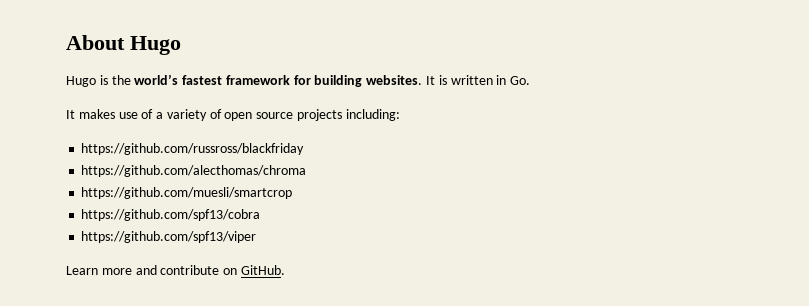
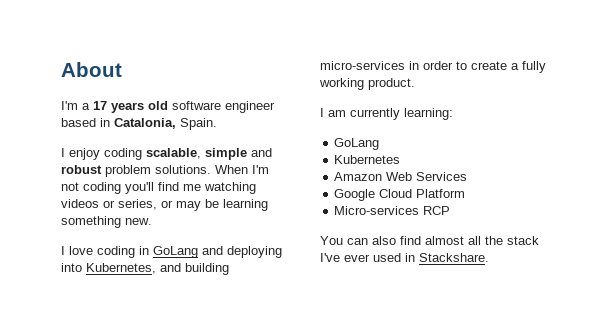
- About Hugo
- Hugo is the world’s fastest framework for building websites. It is written in Go.
- It makes use of a variety of open source projects including:
- https://github.com/russross/blackfriday
- https://github.com/alecthomas/chroma
- https://github.com/muesli/smartcrop
- https://github.com/spf13/cobra
- https://github.com/spf13/viper
- Learn more and contribute on GitHub.
+ About
+ I'm a 17 years old software engineer based in Catalonia, Spain.
+ I enjoy coding scalable, simple and robust problem solutions. When I'm not coding you'll find me watching videos or series, or may be learning something new.
+ I love coding in GoLang and deploying into Kubernetes, and building micro-services in order to create a fully working product.
+ I am currently learning:
+ GoLang
+ Kubernetes
+ Amazon Web Services
+ Google Cloud Platform
+ Micro-services RCP
+ You can also find almost all the stack I've ever used in Stackshare.

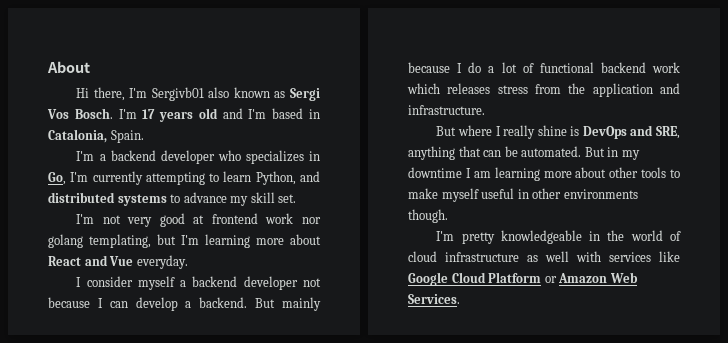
- I'm a 17 years old software engineer based in Catalonia, Spain.
+ Hi there, I'm Sergivb01 also known as Sergi Vos Bosch. I'm 17 years old and I'm based in Catalonia, Spain.
- I enjoy coding scalable, simple and robust problem solutions. When I'm not coding you'll find me watching videos or series, or may be learning something new.
- I love coding in GoLang and deploying into Kubernetes, and building micro-services in order to create a fully working product.
- I am currently learning:
- GoLang
- Kubernetes
- Amazon Web Services
- Google Cloud Platform
- Micro-services RCP
- You can also find almost all the stack I've ever used in Stackshare.
+ I'm a backend developer who specializes in Go, I'm currently attempting to learn Python, and distributed systems to advance my skill set.
+ I'm not very good at frontend work nor golang templating, but I'm learning more about React and Vue everyday.
+ I consider myself a backend developer not because I can develop a backend. But mainly because I do a lot of functional backend work which releases stress from the application and infrastructure.
+ But where I really shine is DevOps and SRE, anything that can be automated. But in my downtime I am learning more about other tools to make myself useful in other environments though.
+ I'm pretty knowledgeable in the world of cloud infrastructure as well with services like Google Cloud Platform or Amazon Web Services.

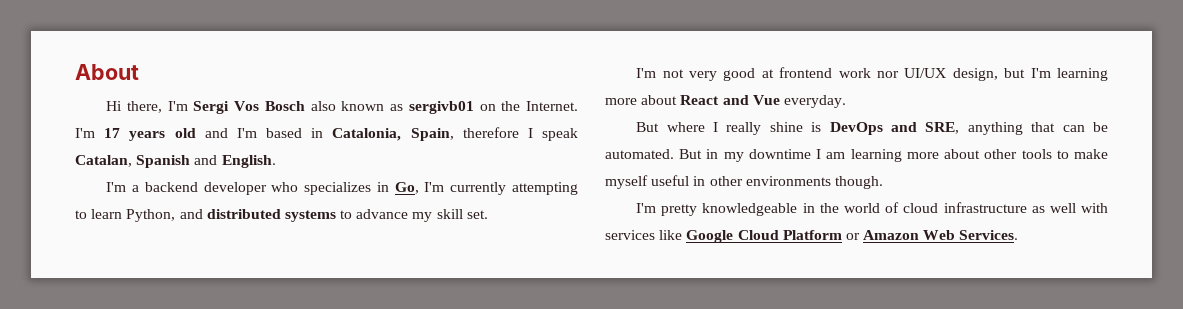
- Hi there, I'm Sergivb01 also known as Sergi Vos Bosch.
+ Hi there, I'm Sergi Vos Bosch also known as sergivb01 on the Internet.
- I'm 17 years old and I'm based in Catalonia, Spain.
+ I'm 17 years old and I'm based in Catalonia, Spain, therefore I speak Catalan, Spanish and English.
- I'm not very good at frontend work nor golang templating, but I'm learning more about React and Vue everyday.
+ I'm not very good at frontend work nor UI/UX design, but I'm learning more about React and Vue everyday.
- I consider myself a backend developer not because I can develop a backend. But mainly because I do a lot of functional backend work which releases stress from the application and infrastructure.

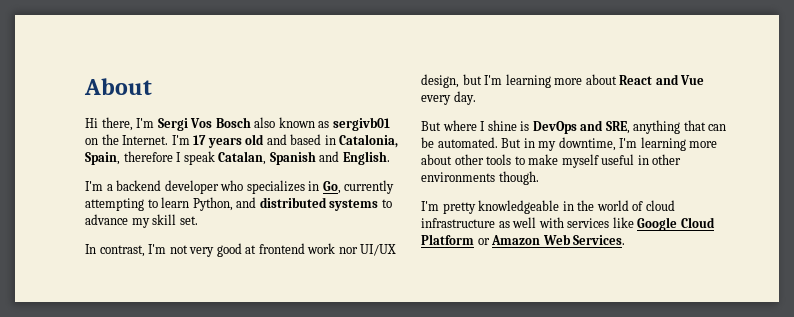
- I'm 17 years old and I'm based in Catalonia, Spain, therefore I speak Catalan, Spanish and English.
+ I'm 17 years old and based in Catalonia, Spain, therefore I speak Catalan, Spanish and English.
- I'm a backend developer who specializes in Go, I'm currently attempting to learn Python, and distributed systems to advance my skill set.
+ I'm a backend developer who specializes in Go, currently attempting to learn Python, and distributed systems to advance my skill set.
- I'm not very good at frontend work nor UI/UX design, but I'm learning more about React and Vue everyday.
+ In contrast, I'm not very good at frontend work nor UI/UX design, but I'm learning more about React and Vue every day.
- But where I really shine is DevOps and SRE, anything that can be automated.
+ But where I shine is DevOps and SRE, anything that can be automated.
- But in my downtime I am learning more about other tools to make myself useful in other environments though.
+ But in my downtime, I'm learning more about other tools to make myself useful in other environments though.

